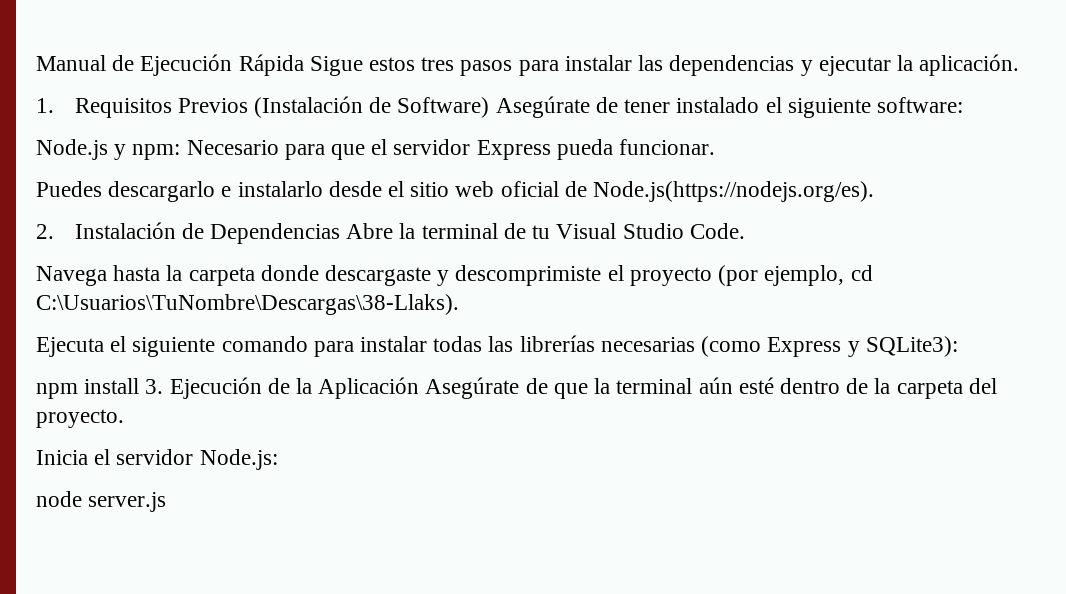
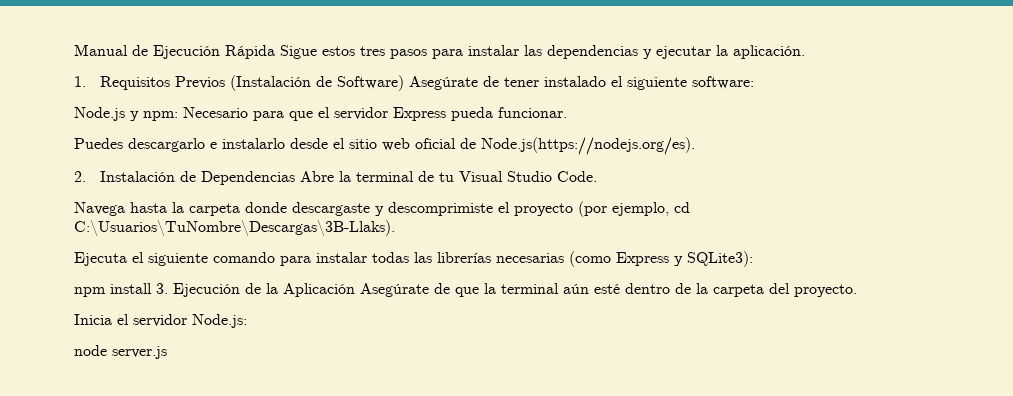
- Navega hasta la carpeta donde descargaste y descomprimiste el proyecto (por ejemplo, cd C:\Usuarios\TuNombre\Descargas\38-Llaks).
+ Navega hasta la carpeta donde descargaste y descomprimiste el proyecto (por ejemplo, cd C:\Usuarios\TuNombre\Descargas\3B-Llaks).

